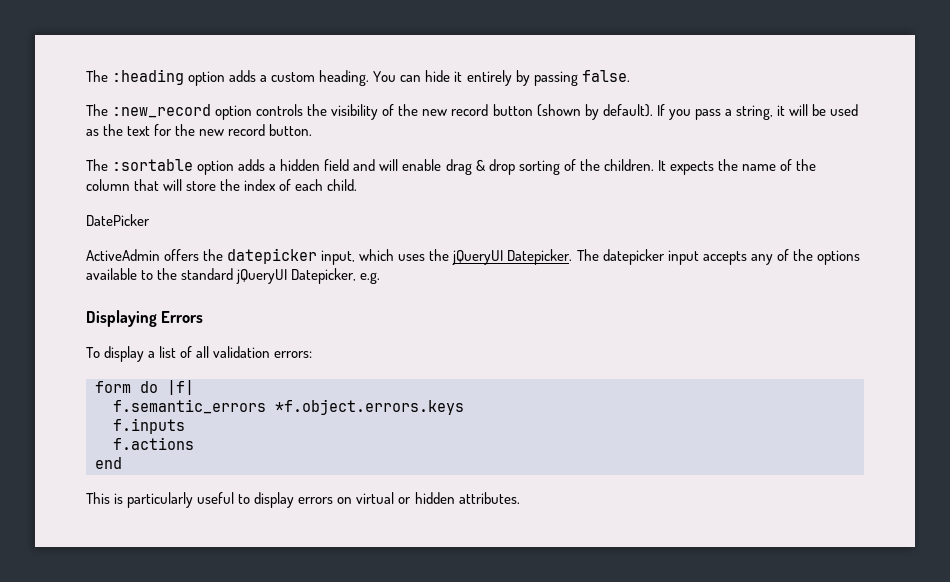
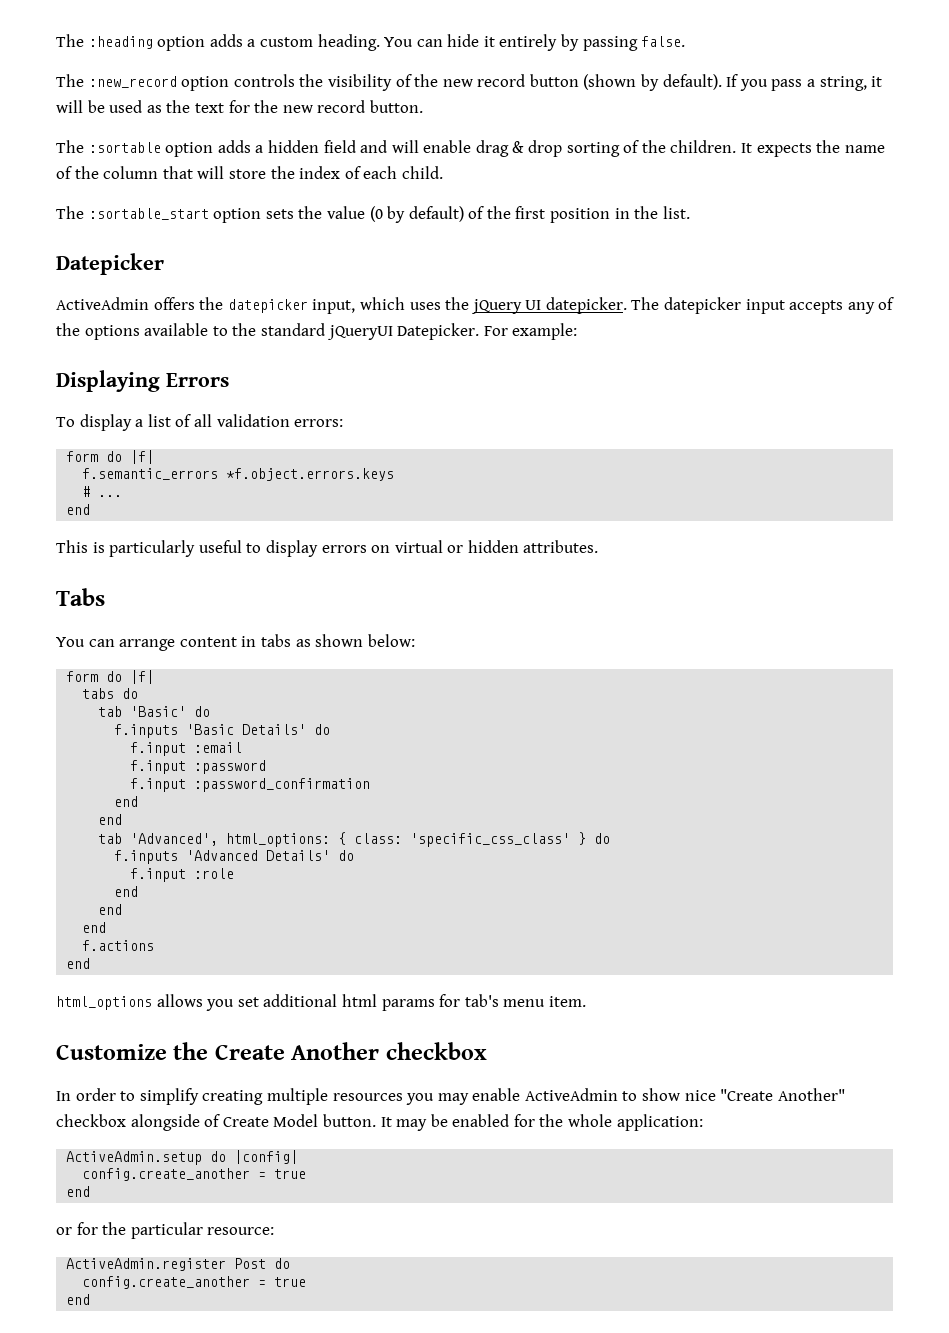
- DatePicker
+ The :sortable_start option sets the value (0 by default) of the first position in the list.
+ Datepicker
- ActiveAdmin offers the datepicker input, which uses the jQueryUI Datepicker.
+ ActiveAdmin offers the datepicker input, which uses the jQuery UI datepicker.
- The datepicker input accepts any of the options available to the standard jQueryUI Datepicker, e.g.
+ The datepicker input accepts any of the options available to the standard jQueryUI Datepicker. For example:
- f.inputs
- f.actions
+ # ...
+ Tabs
+ You can arrange content in tabs as shown below:
+ form do |f|
+ tabs do
+ tab 'Basic' do
+ f.inputs 'Basic Details' do
+ f.input :email
+ f.input :password
+ f.input :password_confirmation
+ end
+ end
+ tab 'Advanced', html_options: { class: 'specific_css_class' } do
+ f.inputs 'Advanced Details' do
+ f.input :role
+ end
+ end
+ end
+ f.actions
+ end
+ html_options allows you set additional html params for tab's menu item.
+ Customize the Create Another checkbox
+ In order to simplify creating multiple resources you may enable ActiveAdmin to show nice "Create Another" checkbox alongside of Create Model button. It may be enabled for the whole application:
+ ActiveAdmin.setup do |config|
+ config.create_another = true
+ end
+ or for the particular resource:
+ ActiveAdmin.register Post do
+ config.create_another = true
+ end

